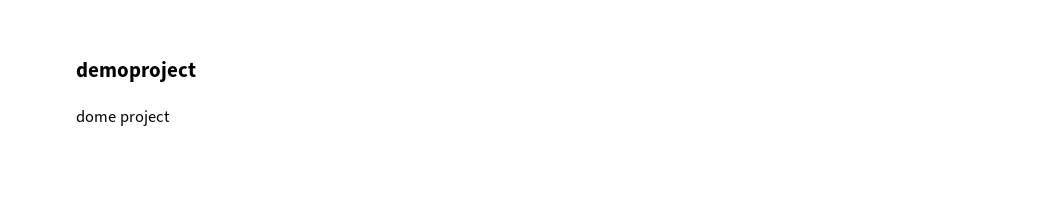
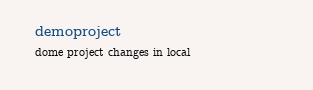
- dome project
+ dome project changes in local

